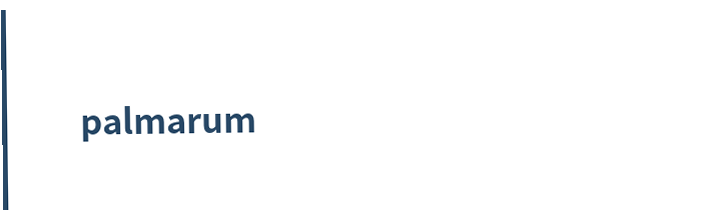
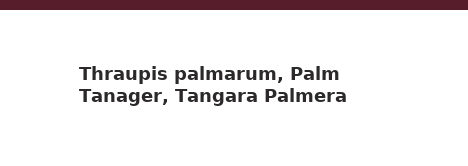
- palmarum
+ Thraupis palmarum, Palm Tanager, Tangara Palmera

